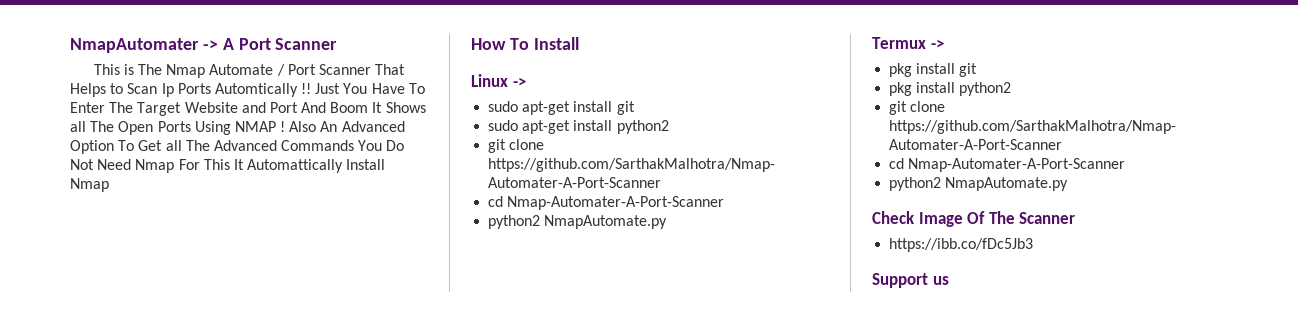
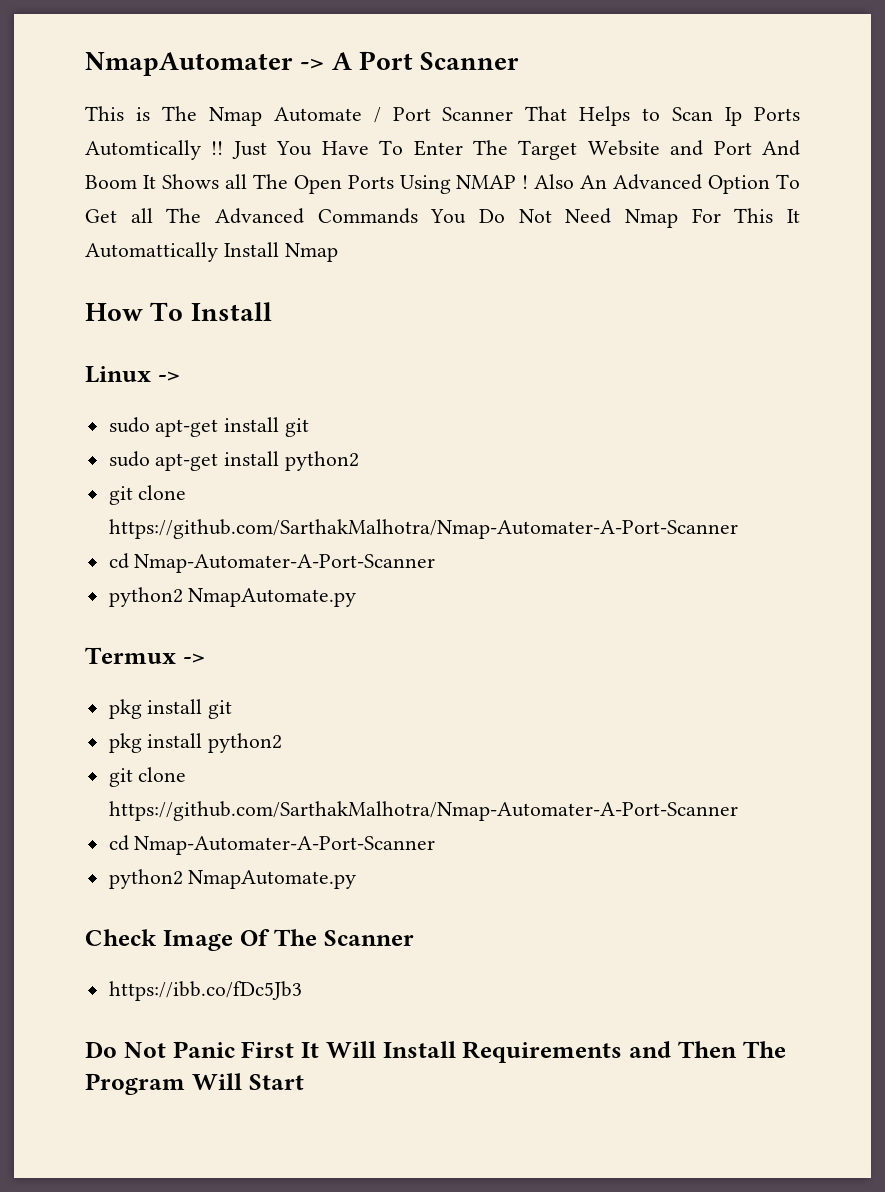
- Support us
+ Do Not Panic First It Will Install Requirements and Then The Program Will Start

